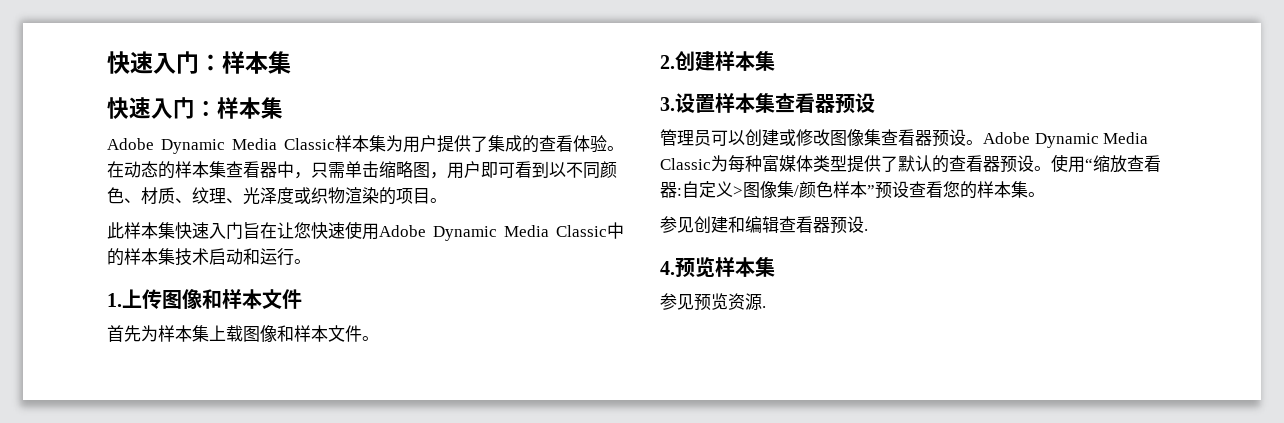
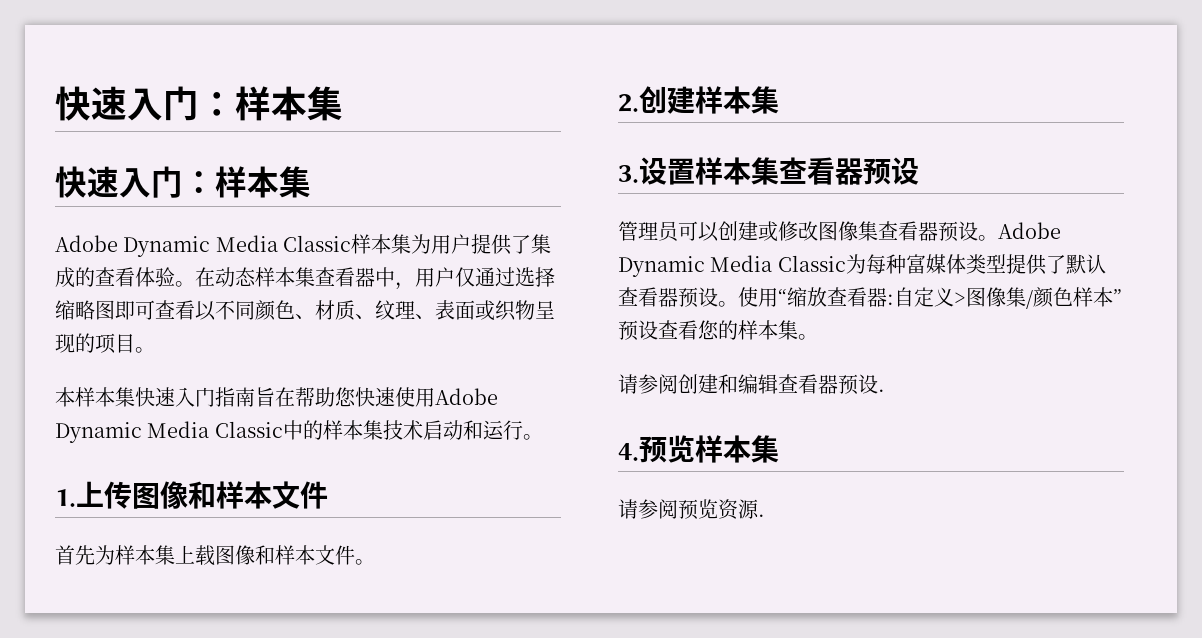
- 在动态的样本集查看器中，只需单击缩略图，用户即可看到以不同颜色、材质、纹理、光泽度或织物渲染的项目。
+ 在动态样本集查看器中，用户仅通过选择缩略图即可查看以不同颜色、材质、纹理、表面或织物呈现的项目。
- 此样本集快速入门旨在让您快速使用Adobe Dynamic Media Classic中的样本集技术启动和运行。
+ 本样本集快速入门指南旨在帮助您快速使用Adobe Dynamic Media Classic中的样本集技术启动和运行。
- Adobe Dynamic Media Classic为每种富媒体类型提供了默认的查看器预设。
+ Adobe Dynamic Media Classic为每种富媒体类型提供了默认查看器预设。
- 参见创建和编辑查看器预设.
+ 请参阅创建和编辑查看器预设.
- 参见预览资源.
+ 请参阅预览资源.

